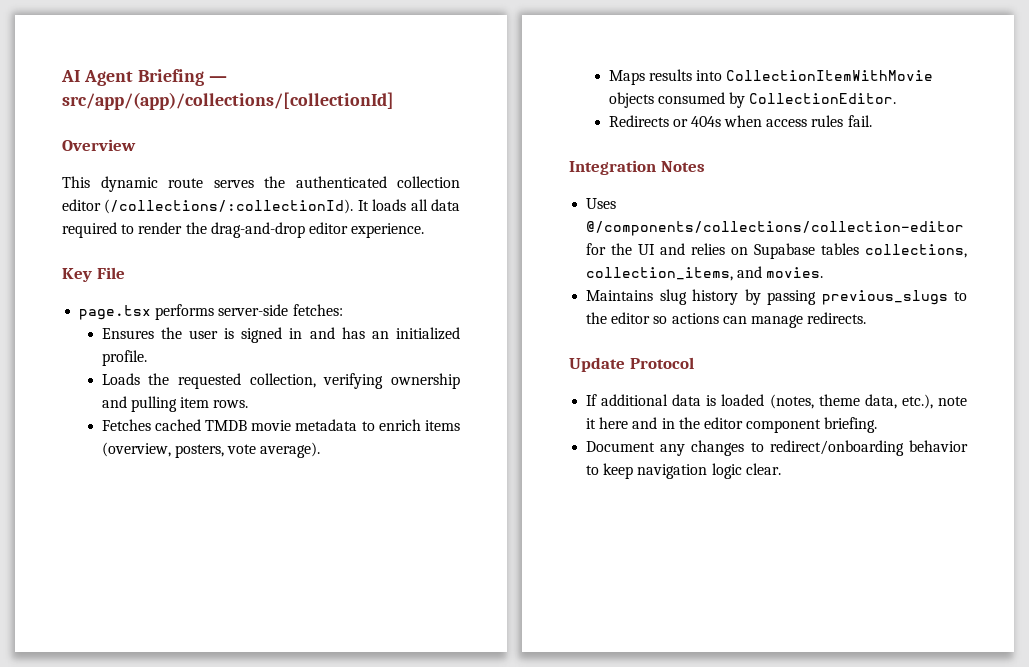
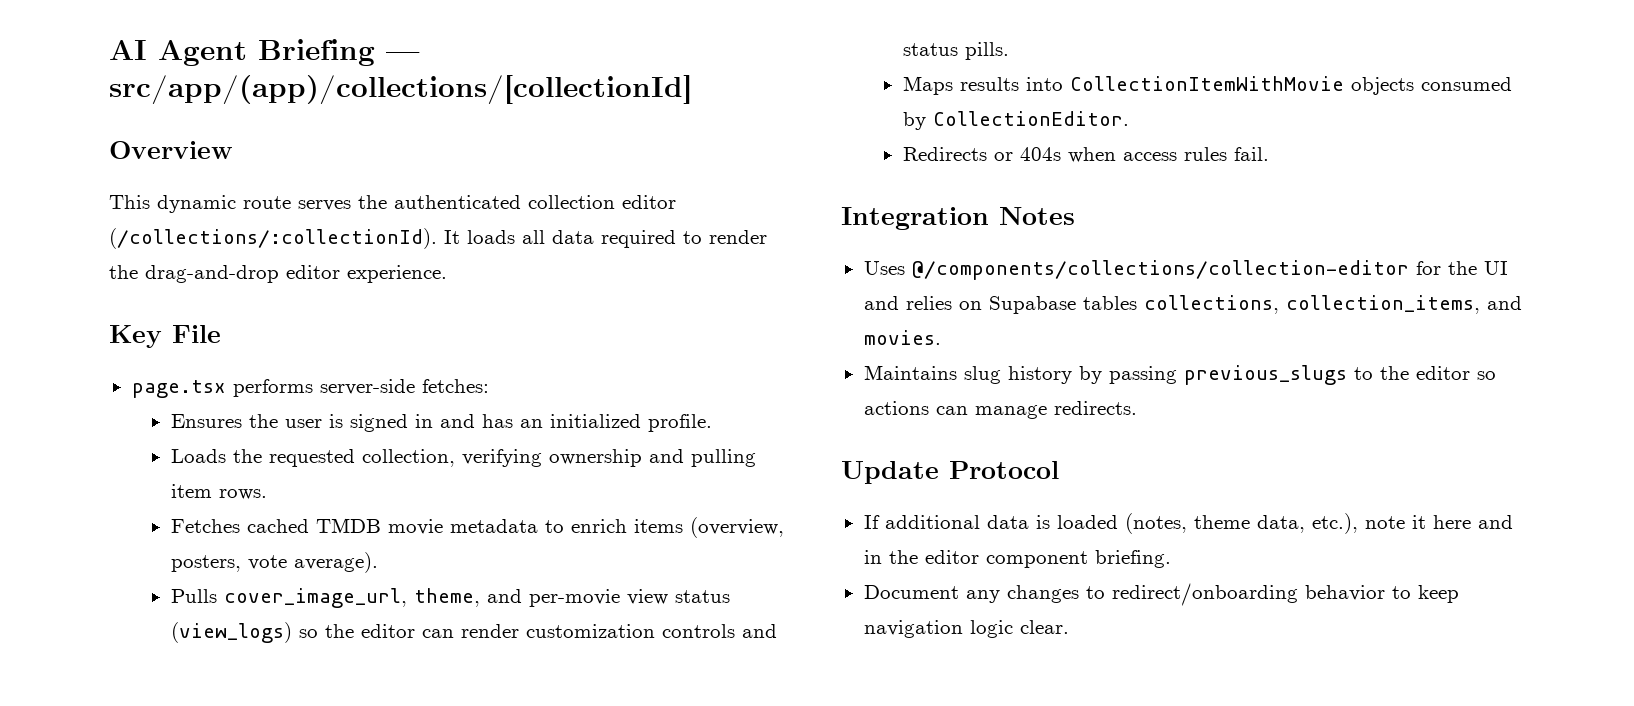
+ Pulls cover_image_url, theme, and per-movie view status (view_logs) so the editor can render customization controls and status pills.

